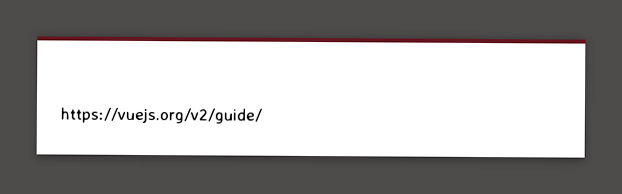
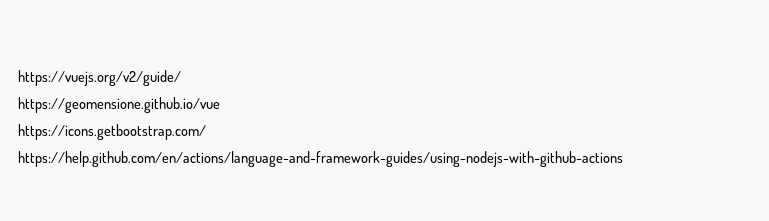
+ https://geomensione.github.io/vue
+ https://icons.getbootstrap.com/
+ https://help.github.com/en/actions/language-and-framework-guides/using-nodejs-with-github-actions

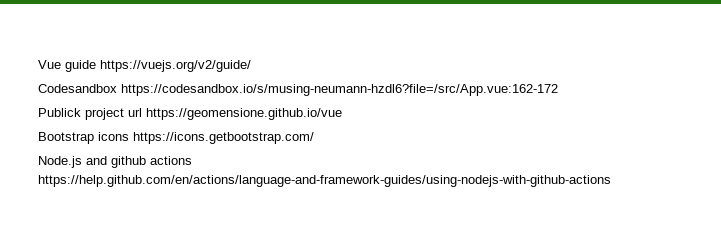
- https://vuejs.org/v2/guide/
+ Vue guide https://vuejs.org/v2/guide/
- https://geomensione.github.io/vue
+ Codesandbox https://codesandbox.io/s/musing-neumann-hzdl6?file=/src/App.vue:162-172
+ Publick project url https://geomensione.github.io/vue
- https://icons.getbootstrap.com/
+ Bootstrap icons https://icons.getbootstrap.com/
- https://help.github.com/en/actions/language-and-framework-guides/using-nodejs-with-github-actions
+ Node.js and github actions https://help.github.com/en/actions/language-and-framework-guides/using-nodejs-with-github-actions

